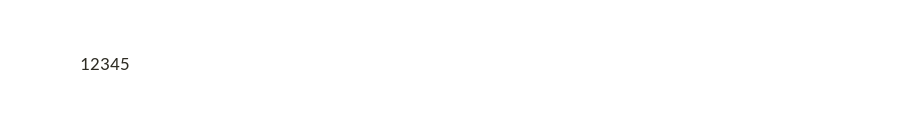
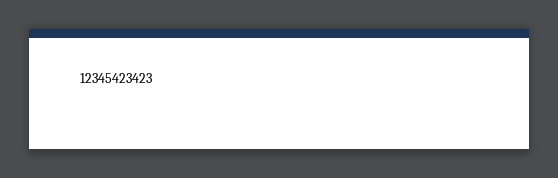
- 12345
+ 12345423423

